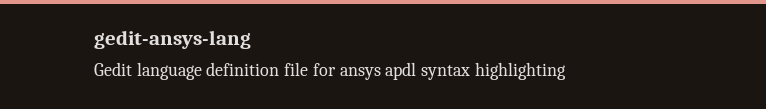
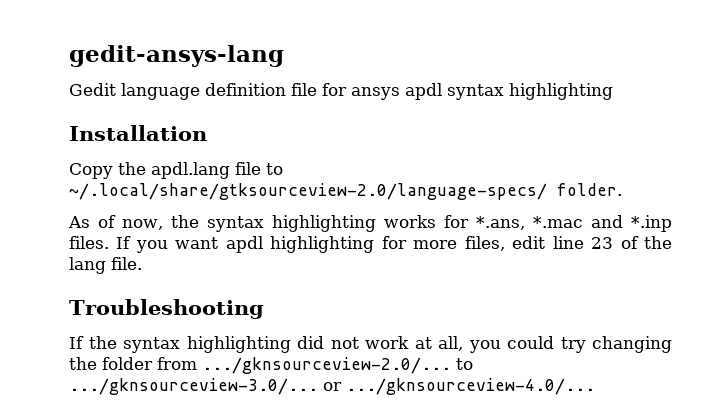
+ Installation
+ Copy the apdl.lang file to ~/.local/share/gtksourceview-2.0/language-specs/ folder.
+ As of now, the syntax highlighting works for *.ans, *.mac and *.inp files. If you want apdl highlighting for more files, edit line 23 of the lang file.
+ Troubleshooting
+ If the syntax highlighting did not work at all, you could try changing the folder from .../gknsourceview-2.0/... to .../gknsourceview-3.0/... or .../gknsourceview-4.0/...

